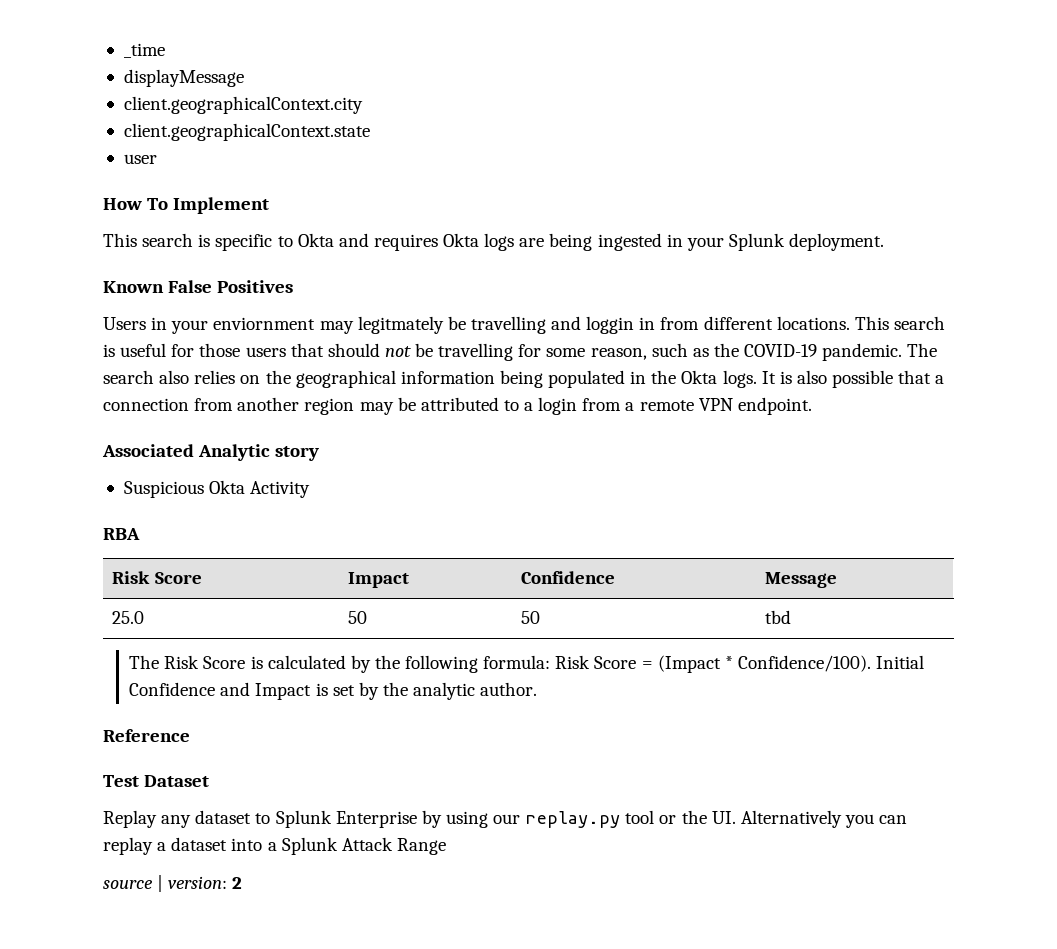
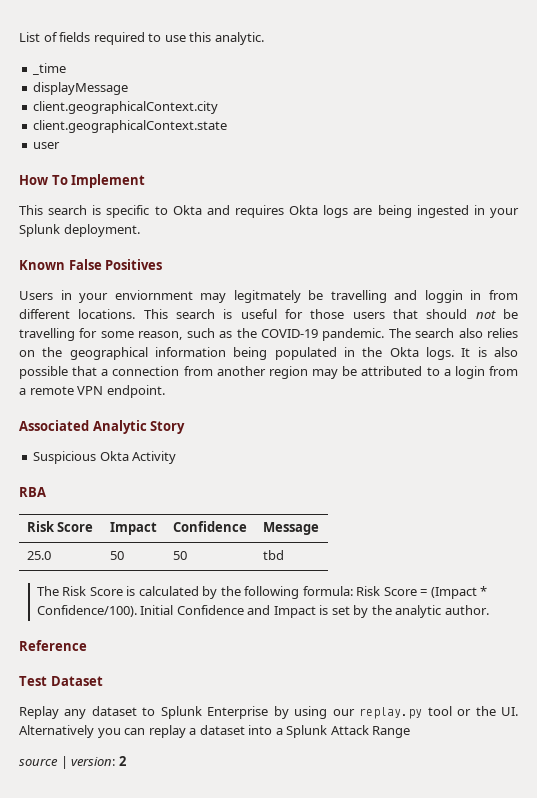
+ List of fields required to use this analytic.
- Associated Analytic story
+ Associated Analytic Story

